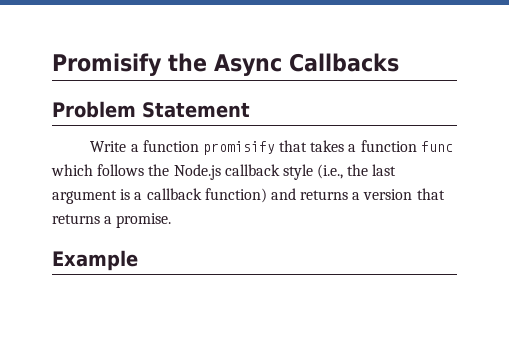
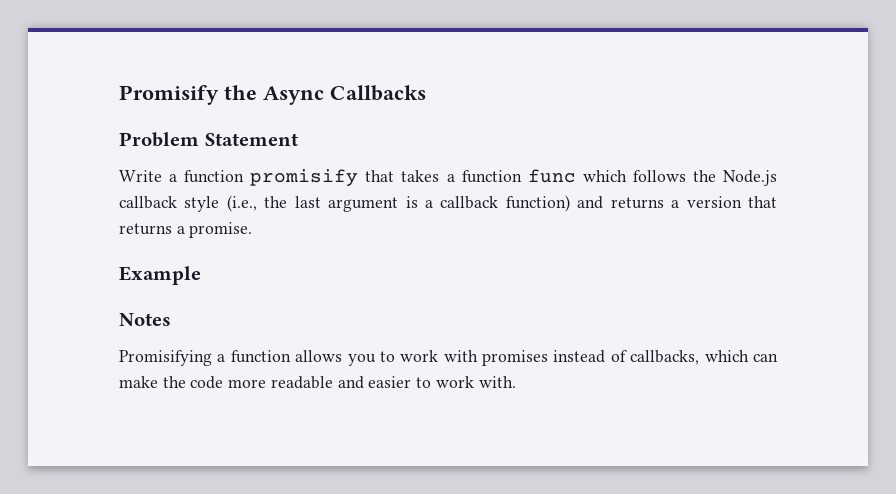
+ Notes
+ Promisifying a function allows you to work with promises instead of callbacks, which can make the code more readable and easier to work with.

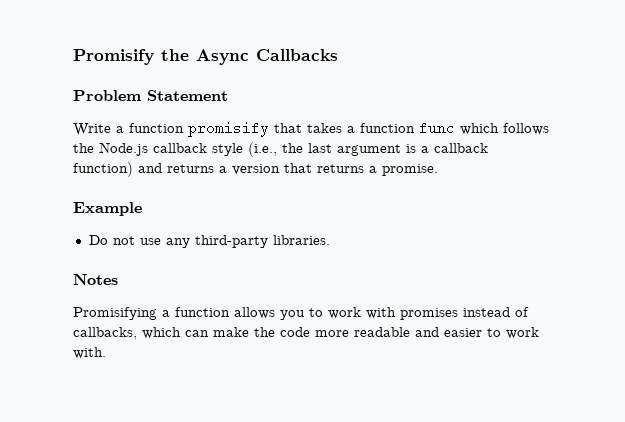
+ Do not use any third-party libraries.

